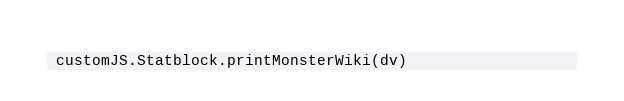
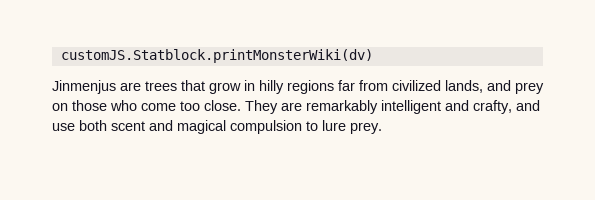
+ Jinmenjus are trees that grow in hilly regions far from civilized lands, and prey on those who come too close. They are remarkably intelligent and crafty, and use both scent and magical compulsion to lure prey.

